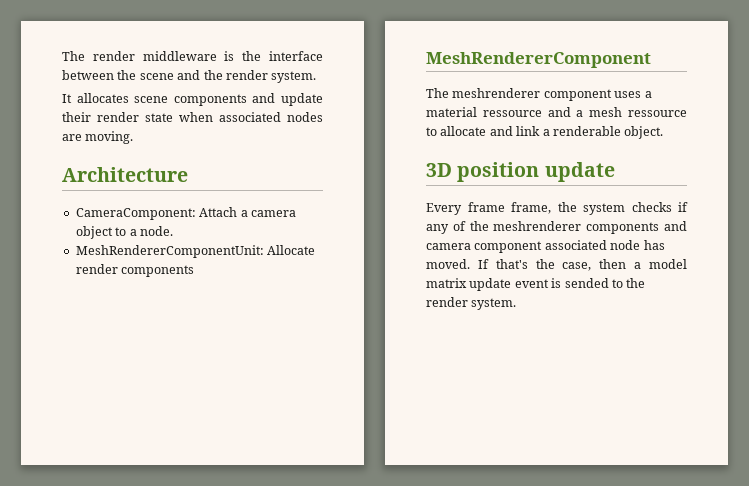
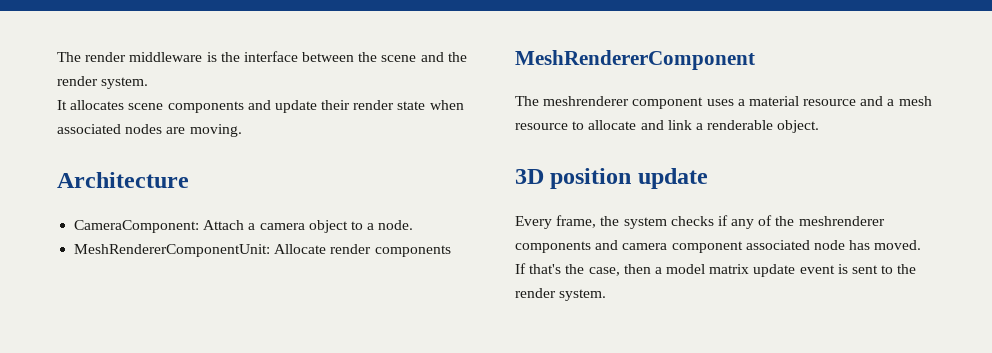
- The meshrenderer component uses a material ressource and a mesh ressource to allocate and link a renderable object.
+ The meshrenderer component uses a material resource and a mesh resource to allocate and link a renderable object.
- Every frame frame, the system checks if any of the meshrenderer components and camera component associated node has moved.
+ Every frame, the system checks if any of the meshrenderer components and camera component associated node has moved.
- If that's the case, then a model matrix update event is sended to the render system.
+ If that's the case, then a model matrix update event is sent to the render system.

